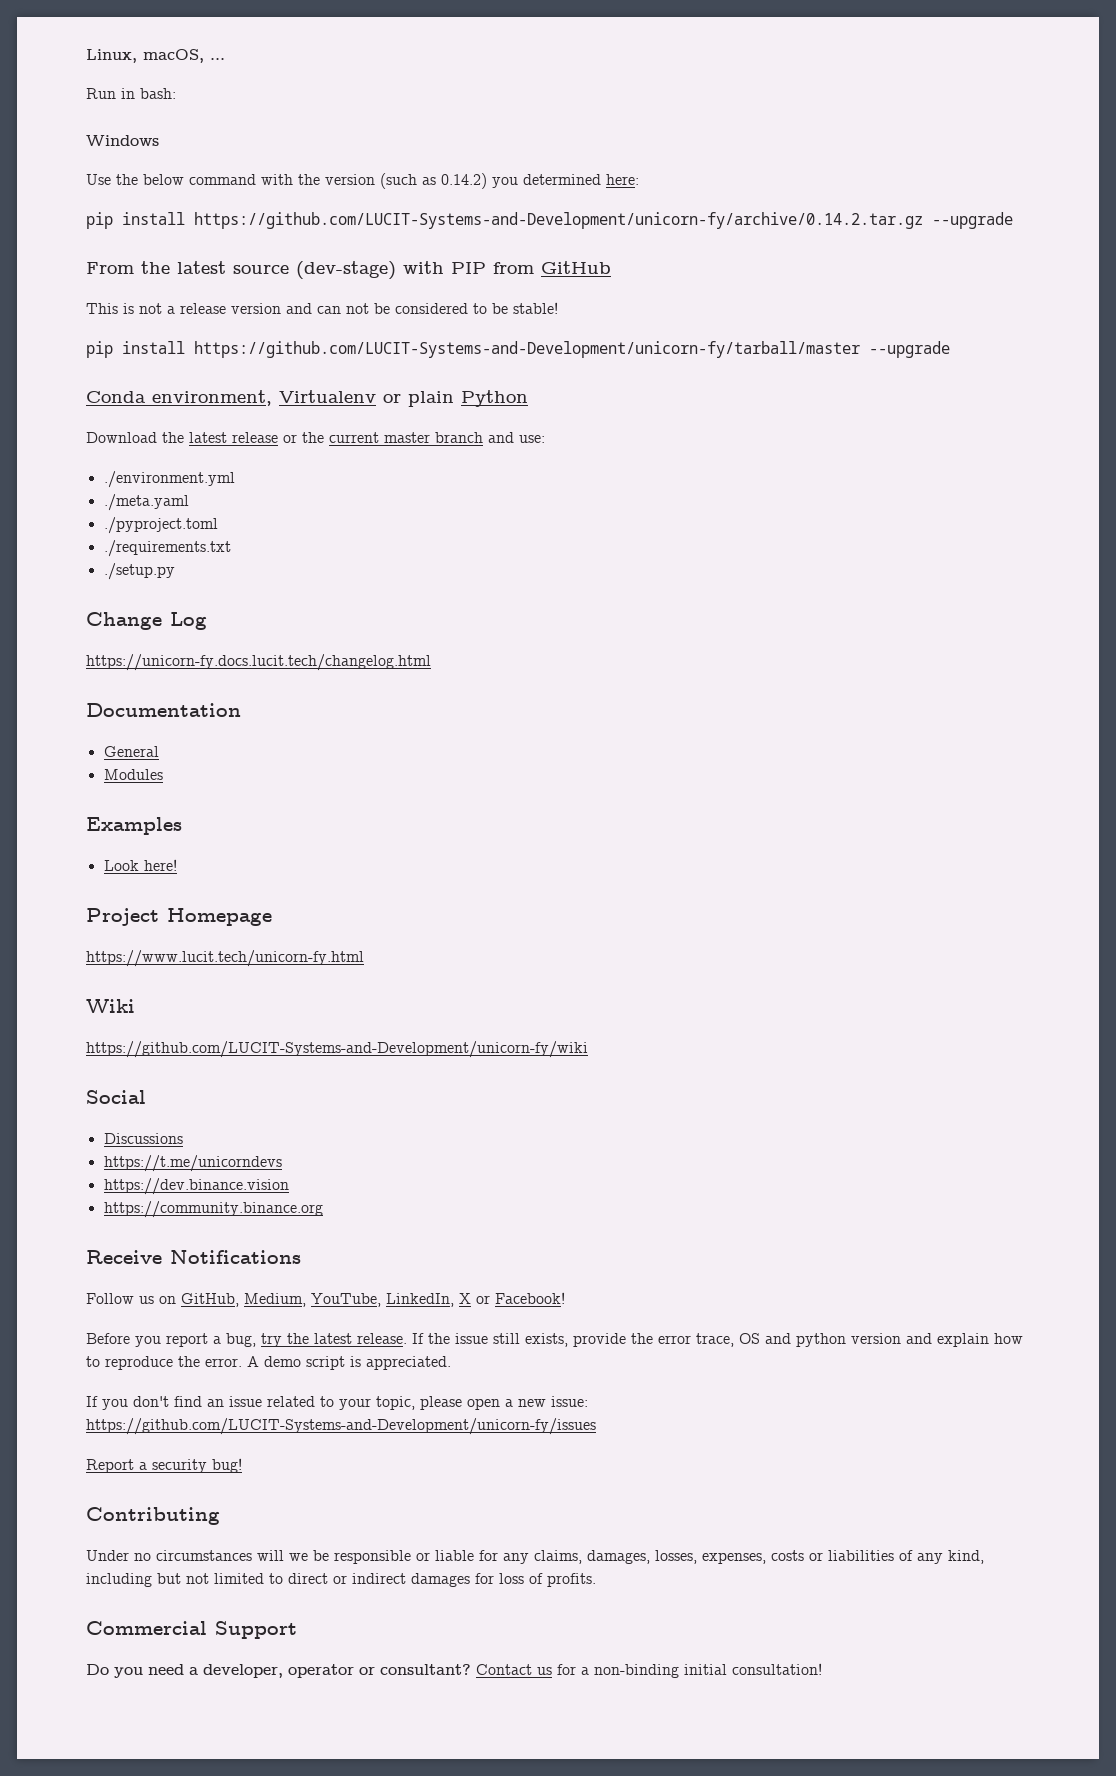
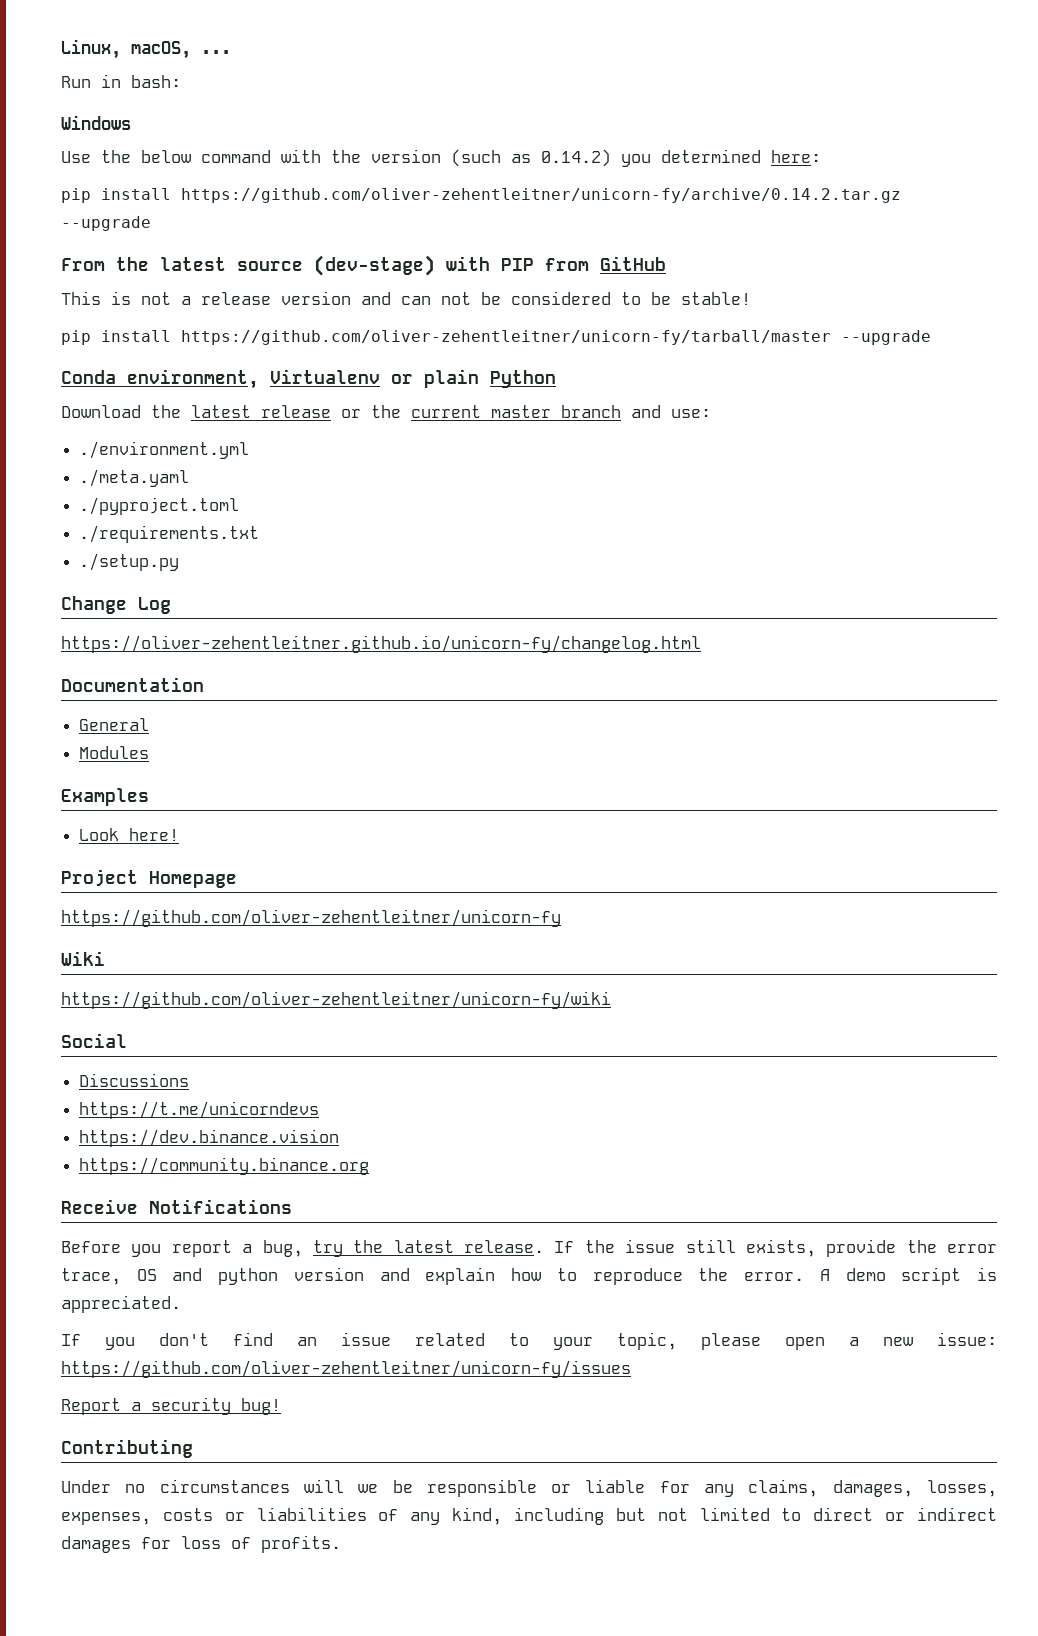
- pip install https://github.com/LUCIT-Systems-and-Development/unicorn-fy/archive/0.14.2.tar.gz --upgrade
+ pip install https://github.com/oliver-zehentleitner/unicorn-fy/archive/0.14.2.tar.gz --upgrade
- pip install https://github.com/LUCIT-Systems-and-Development/unicorn-fy/tarball/master --upgrade
+ pip install https://github.com/oliver-zehentleitner/unicorn-fy/tarball/master --upgrade
- https://unicorn-fy.docs.lucit.tech/changelog.html
+ https://oliver-zehentleitner.github.io/unicorn-fy/changelog.html
- https://www.lucit.tech/unicorn-fy.html
+ https://github.com/oliver-zehentleitner/unicorn-fy
- https://github.com/LUCIT-Systems-and-Development/unicorn-fy/wiki
+ https://github.com/oliver-zehentleitner/unicorn-fy/wiki
- Follow us on GitHub, Medium, YouTube, LinkedIn, X or Facebook!
- If you don't find an issue related to your topic, please open a new issue: https://github.com/LUCIT-Systems-and-Development/unicorn-fy/issues
+ If you don't find an issue related to your topic, please open a new issue: https://github.com/oliver-zehentleitner/unicorn-fy/issues
- Commercial Support
- Do you need a developer, operator or consultant? Contact us for a non-binding initial consultation!

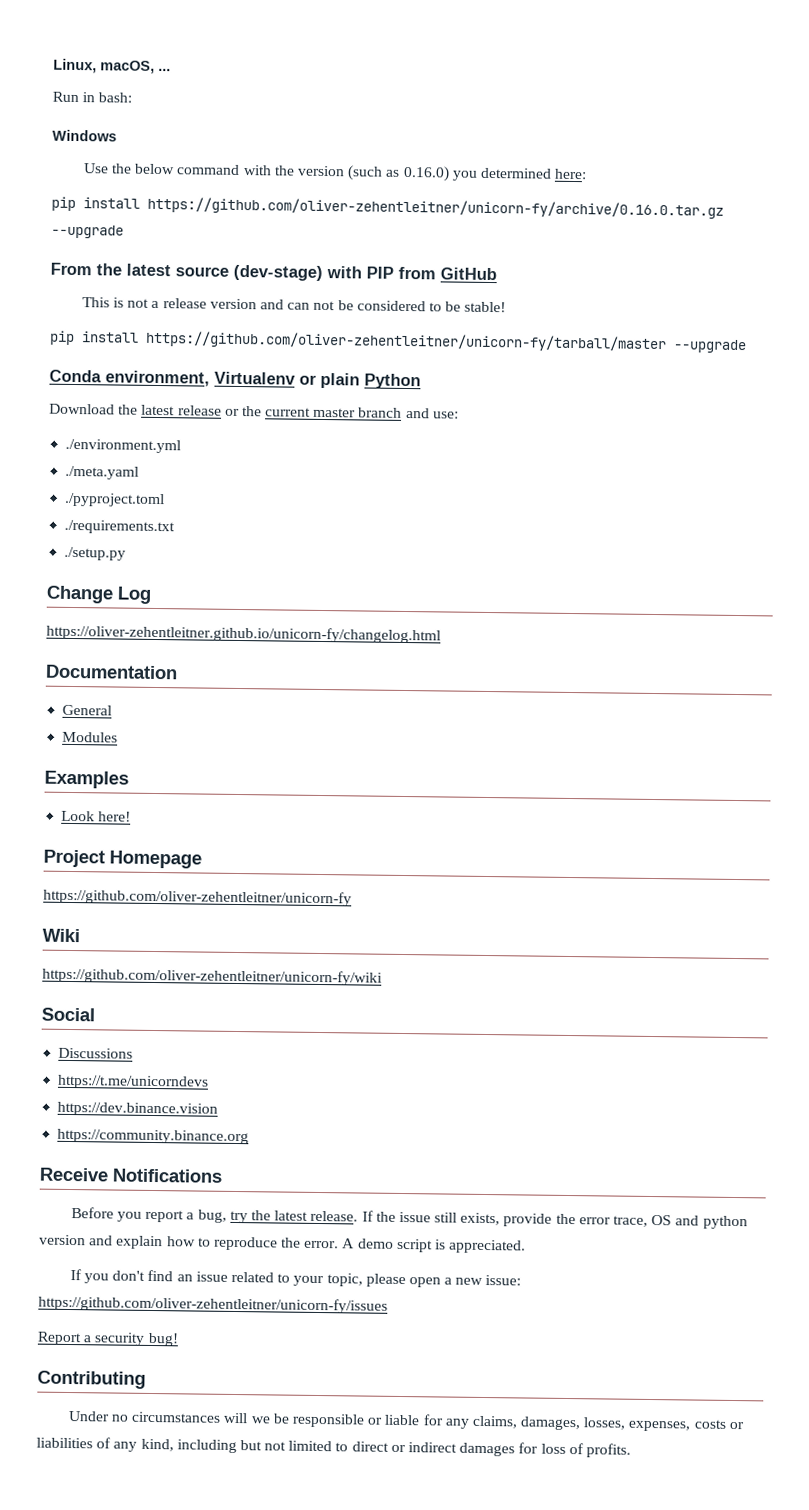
- Use the below command with the version (such as 0.14.2) you determined here:
+ Use the below command with the version (such as 0.16.0) you determined here:
- pip install https://github.com/oliver-zehentleitner/unicorn-fy/archive/0.14.2.tar.gz --upgrade
+ pip install https://github.com/oliver-zehentleitner/unicorn-fy/archive/0.16.0.tar.gz --upgrade

